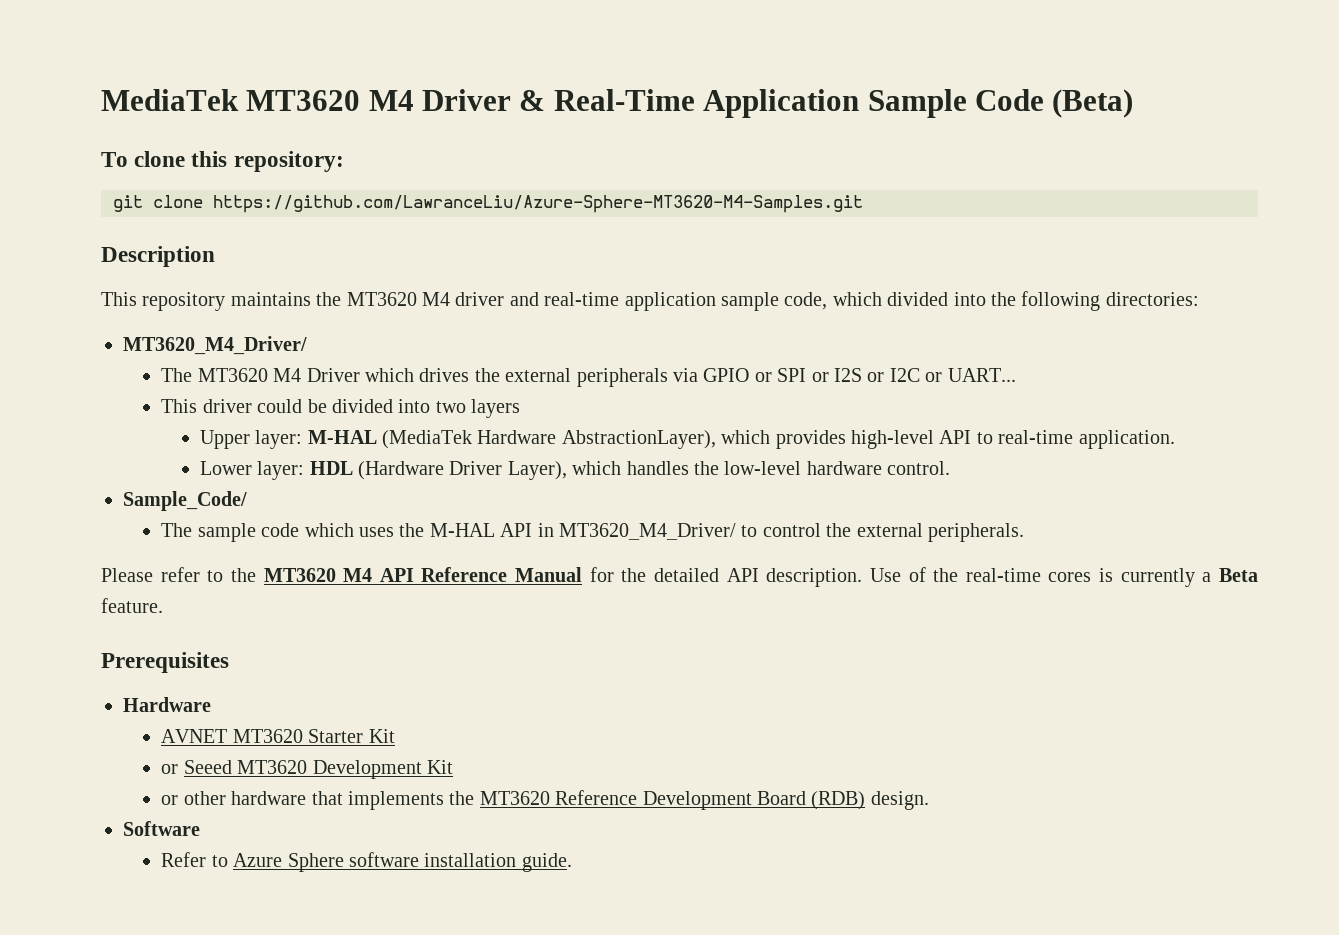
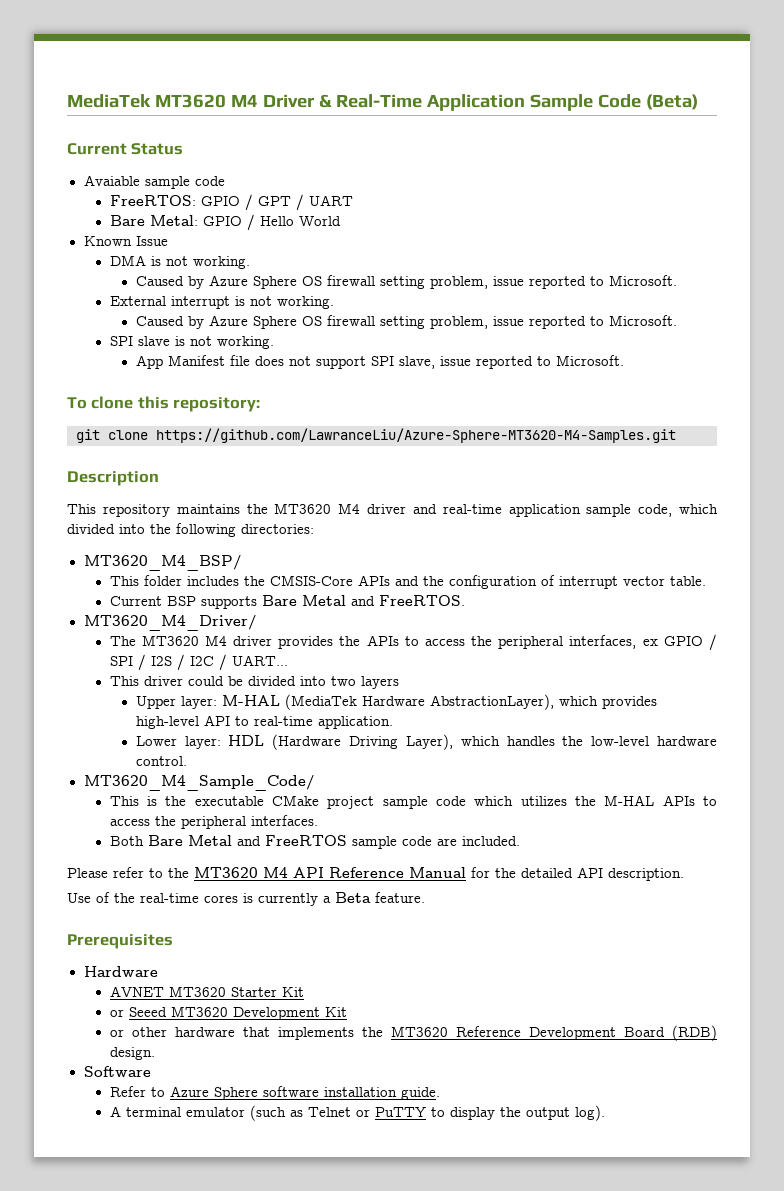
+ Current Status
+ Avaiable sample code
+ FreeRTOS: GPIO / GPT / UART
+ Bare Metal: GPIO / Hello World
+ Known Issue
+ DMA is not working.
+ Caused by Azure Sphere OS firewall setting problem, issue reported to Microsoft.
+ External interrupt is not working.
+ Caused by Azure Sphere OS firewall setting problem, issue reported to Microsoft.
+ SPI slave is not working.
+ App Manifest file does not support SPI slave, issue reported to Microsoft.
  This repository maintains the MT3620 M4 driver and real-time application sample code, which divided into the following directories:
+ MT3620_M4_BSP/
+ This folder includes the CMSIS-Core APIs and the configuration of interrupt vector table.
+ Current BSP supports Bare Metal and FreeRTOS.
  MT3620_M4_Driver/
- The MT3620 M4 Driver which drives the external peripherals via GPIO or SPI or I2S or I2C or UART...
+ The MT3620 M4 driver provides the APIs to access the peripheral interfaces, ex GPIO / SPI / I2S / I2C / UART...
- Lower layer: HDL (Hardware Driver Layer), which handles the low-level hardware control.
+ Lower layer: HDL (Hardware Driving Layer), which handles the low-level hardware control.
- Sample_Code/
- The sample code which uses the M-HAL API in MT3620_M4_Driver/ to control the external peripherals.
+ MT3620_M4_Sample_Code/
+ This is the executable CMake project sample code which utilizes the M-HAL APIs to access the peripheral interfaces.
+ Both Bare Metal and FreeRTOS sample code are included.
- Please refer to the MT3620 M4 API Reference Manual for the detailed API description. Use of the real-time cores is currently a Beta feature.
+ Please refer to the MT3620 M4 API Reference Manual for the detailed API description.
+ Use of the real-time cores is currently a Beta feature.
+ A terminal emulator (such as Telnet or PuTTY to display the output log).

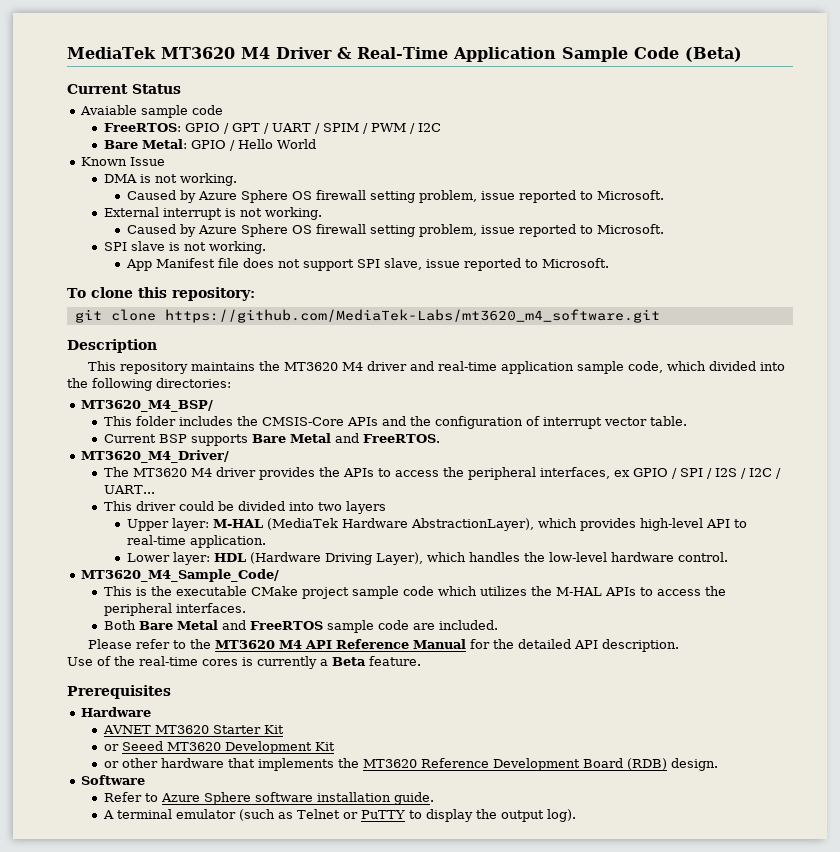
- FreeRTOS: GPIO / GPT / UART
+ FreeRTOS: GPIO / GPT / UART / SPIM / PWM / I2C
- git clone https://github.com/LawranceLiu/Azure-Sphere-MT3620-M4-Samples.git
+ git clone https://github.com/MediaTek-Labs/mt3620_m4_software.git

